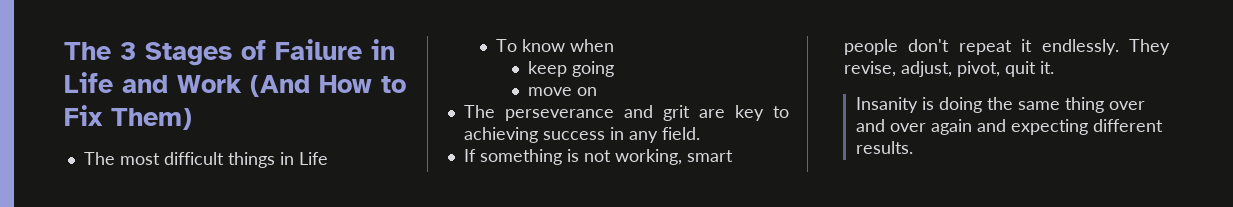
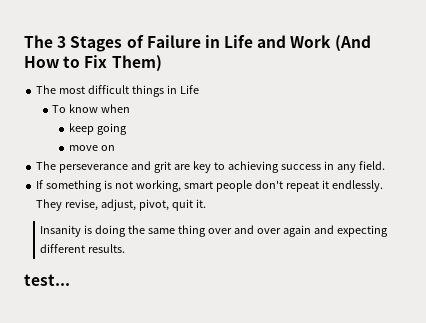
+ test...

